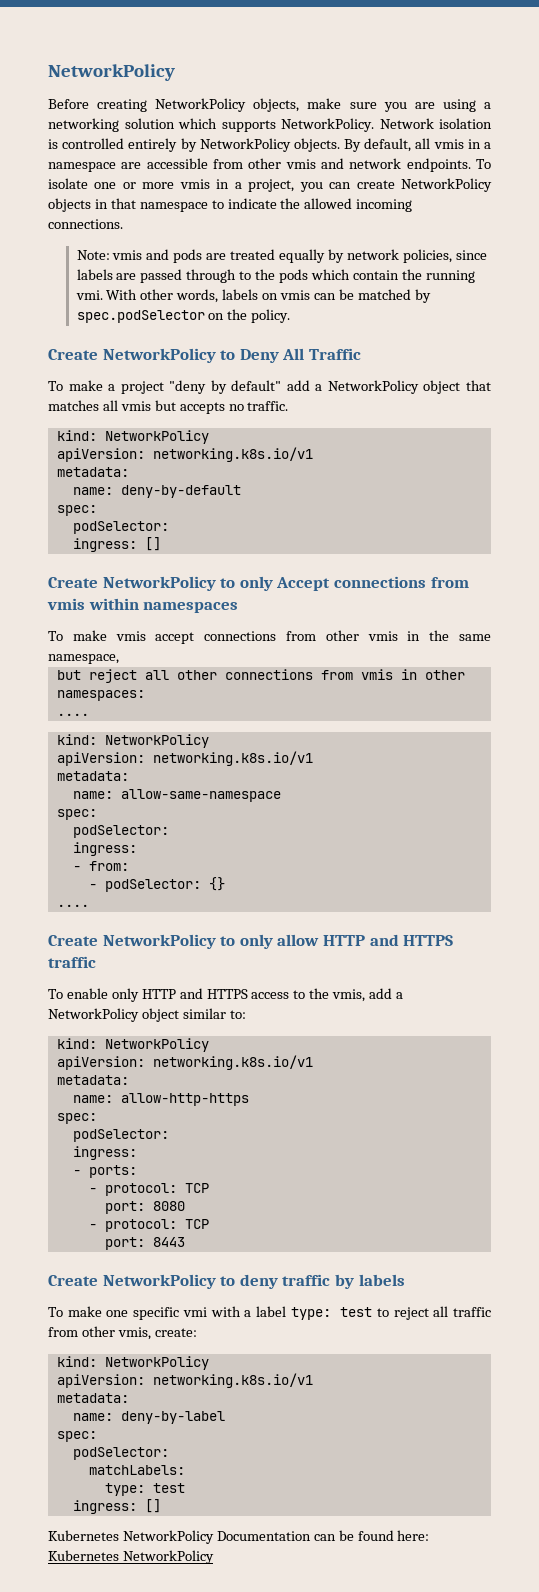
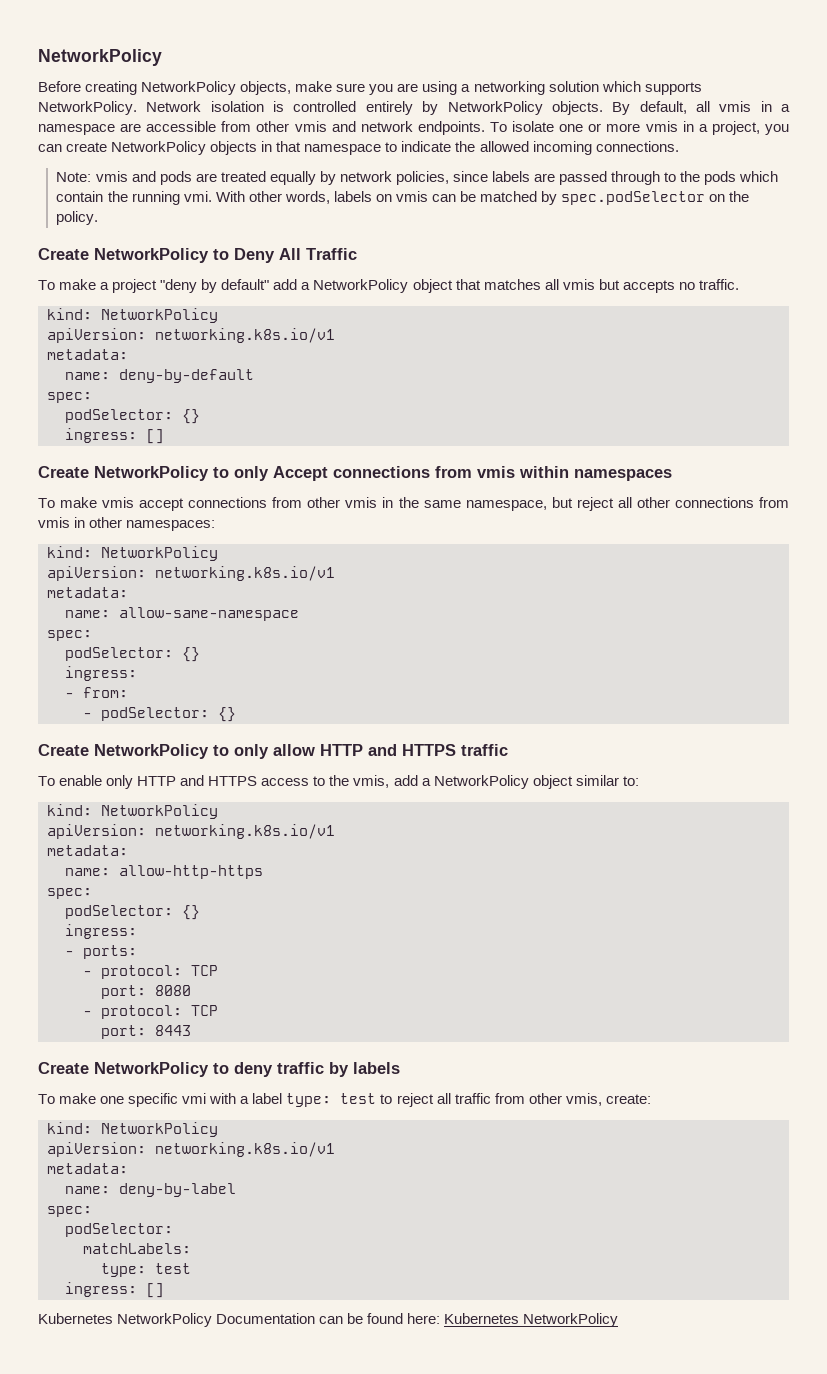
  name: deny-by-default
  spec:
- podSelector:
+ podSelector: {}
- To make vmis accept connections from other vmis in the same namespace,
- but reject all other connections from vmis in other namespaces:
- ....
+ To make vmis accept connections from other vmis in the same namespace, but reject all other connections from vmis in other namespaces:
  name: allow-same-namespace
  spec:
- podSelector:
+ podSelector: {}
  - podSelector: {}
- ....
  name: allow-http-https
  spec:
- podSelector:
+ podSelector: {}

